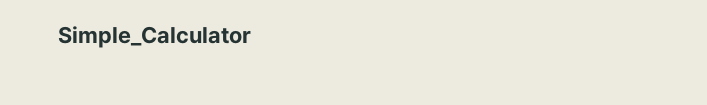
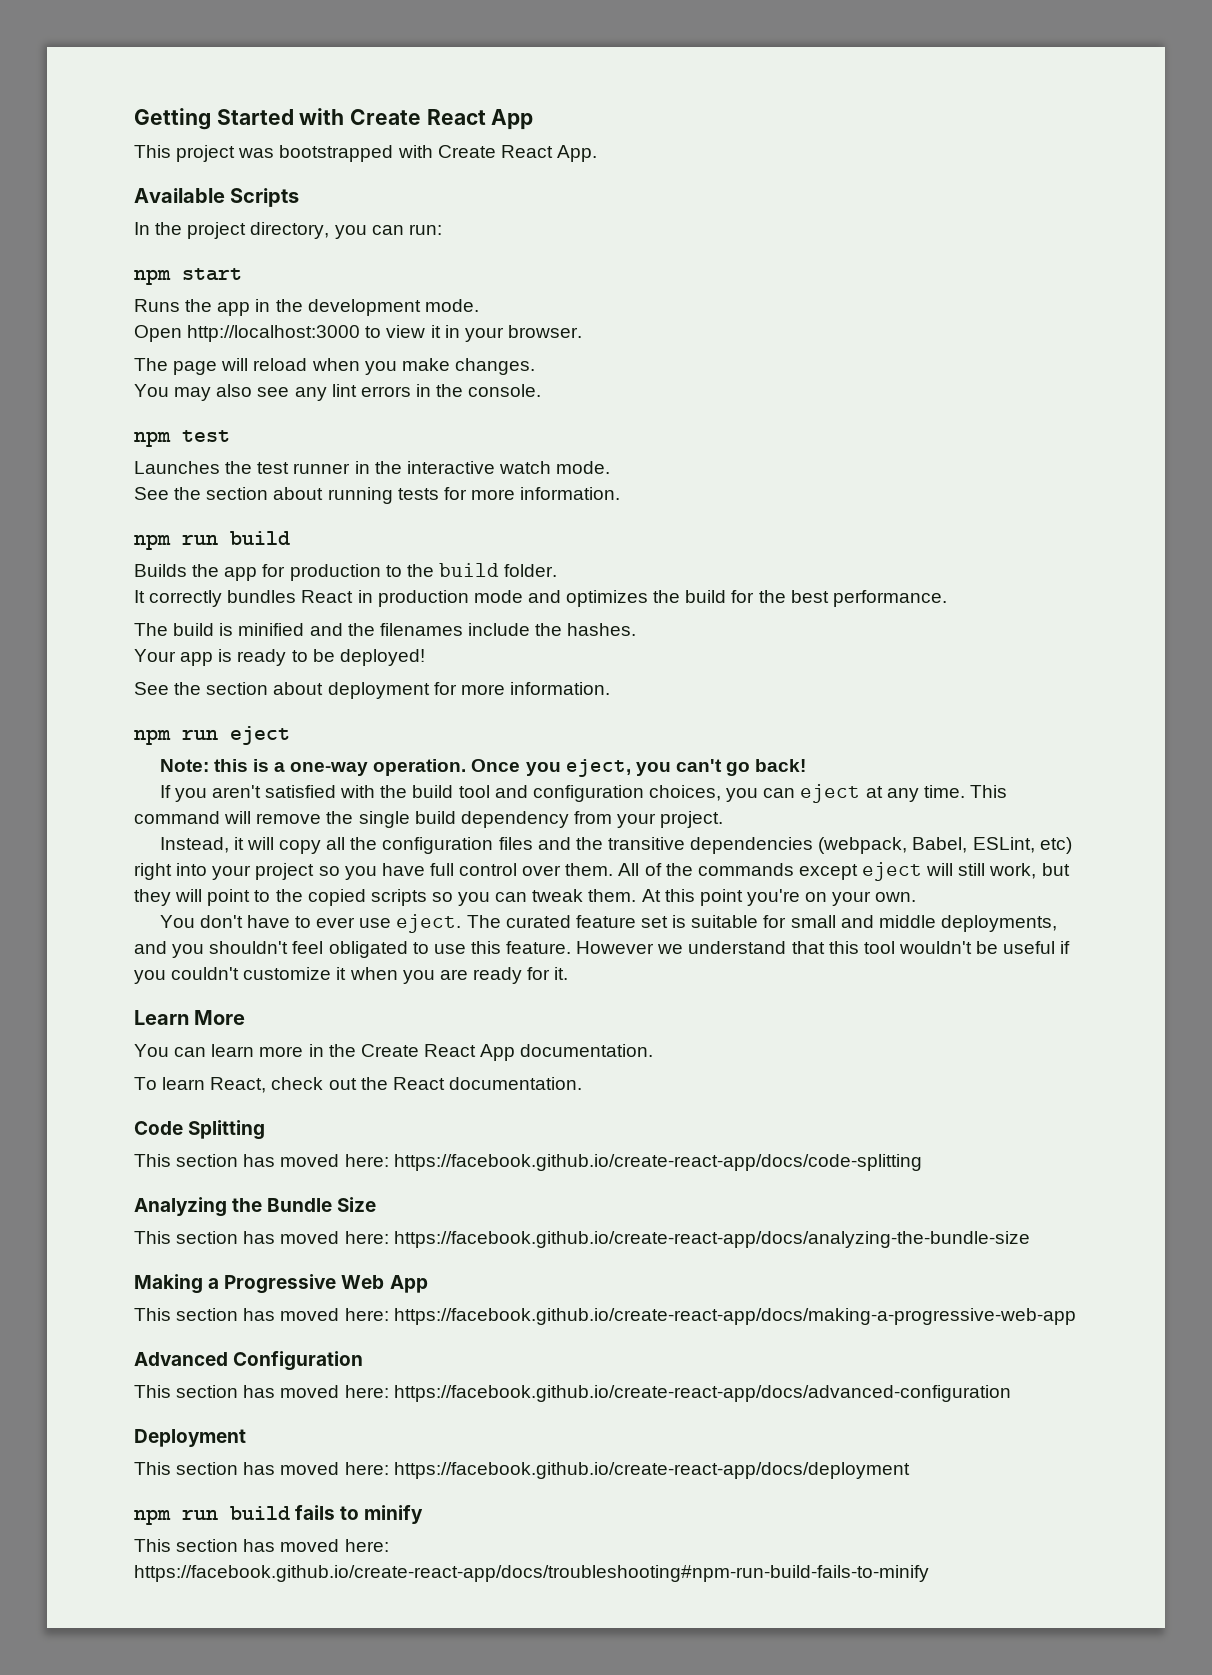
- Simple_Calculator
+ Getting Started with Create React App
+ This project was bootstrapped with Create React App.
+ Available Scripts
+ In the project directory, you can run:
+ npm start
+ Runs the app in the development mode.
+ Open http://localhost:3000 to view it in your browser.
+ The page will reload when you make changes.
+ You may also see any lint errors in the console.
+ npm test
+ Launches the test runner in the interactive watch mode.
+ See the section about running tests for more information.
+ npm run build
+ Builds the app for production to the build folder.
+ It correctly bundles React in production mode and optimizes the build for the best performance.
+ The build is minified and the filenames include the hashes.
+ Your app is ready to be deployed!
+ See the section about deployment for more information.
+ npm run eject
+ Note: this is a one-way operation. Once you eject, you can't go back!
+ If you aren't satisfied with the build tool and configuration choices, you can eject at any time. This command will remove the single build dependency from your project.
+ Instead, it will copy all the configuration files and the transitive dependencies (webpack, Babel, ESLint, etc) right into your project so you have full control over them. All of the commands except eject will still work, but they will point to the copied scripts so you can tweak them. At this point you're on your own.
+ You don't have to ever use eject. The curated feature set is suitable for small and middle deployments, and you shouldn't feel obligated to use this feature. However we understand that this tool wouldn't be useful if you couldn't customize it when you are ready for it.
+ Learn More
+ You can learn more in the Create React App documentation.
+ To learn React, check out the React documentation.
+ Code Splitting
+ This section has moved here: https://facebook.github.io/create-react-app/docs/code-splitting
+ Analyzing the Bundle Size
+ This section has moved here: https://facebook.github.io/create-react-app/docs/analyzing-the-bundle-size
+ Making a Progressive Web App
+ This section has moved here: https://facebook.github.io/create-react-app/docs/making-a-progressive-web-app
+ Advanced Configuration
+ This section has moved here: https://facebook.github.io/create-react-app/docs/advanced-configuration
+ Deployment
+ This section has moved here: https://facebook.github.io/create-react-app/docs/deployment
+ npm run build fails to minify
+ This section has moved here: https://facebook.github.io/create-react-app/docs/troubleshooting#npm-run-build-fails-to-minify

